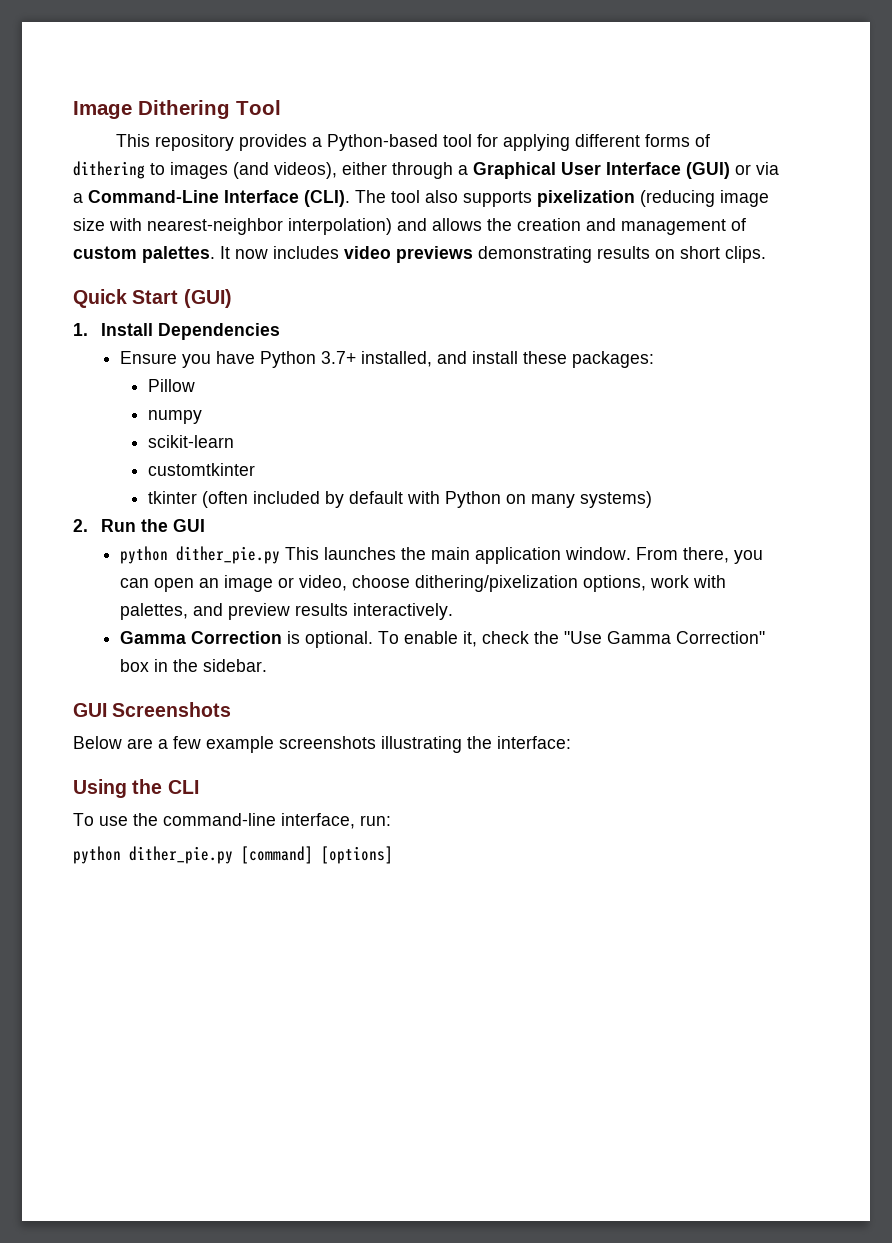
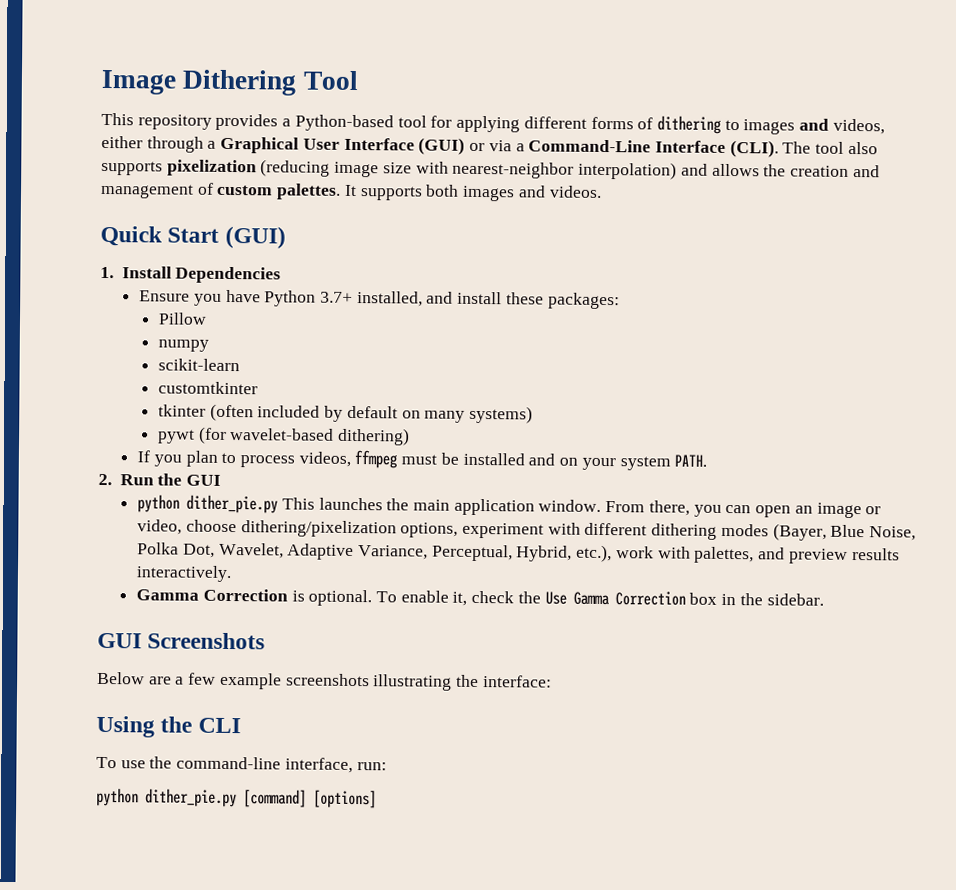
- This repository provides a Python-based tool for applying different forms of dithering to images (and videos), either through a Graphical User Interface (GUI) or via a Command-Line Interface (CLI).
+ This repository provides a Python-based tool for applying different forms of dithering to images and videos, either through a Graphical User Interface (GUI) or via a Command-Line Interface (CLI).
- It now includes video previews demonstrating results on short clips.
+ It supports both images and videos.
- tkinter (often included by default with Python on many systems)
+ tkinter (often included by default on many systems)
+ pywt (for wavelet-based dithering)
+ If you plan to process videos, ffmpeg must be installed and on your system PATH.
- From there, you can open an image or video, choose dithering/pixelization options, work with palettes, and preview results interactively.
+ From there, you can open an image or video, choose dithering/pixelization options, experiment with different dithering modes (Bayer, Blue Noise, Polka Dot, Wavelet, Adaptive Variance, Perceptual, Hybrid, etc.), work with palettes, and preview results interactively.
- To enable it, check the "Use Gamma Correction" box in the sidebar.
+ To enable it, check the Use Gamma Correction box in the sidebar.

